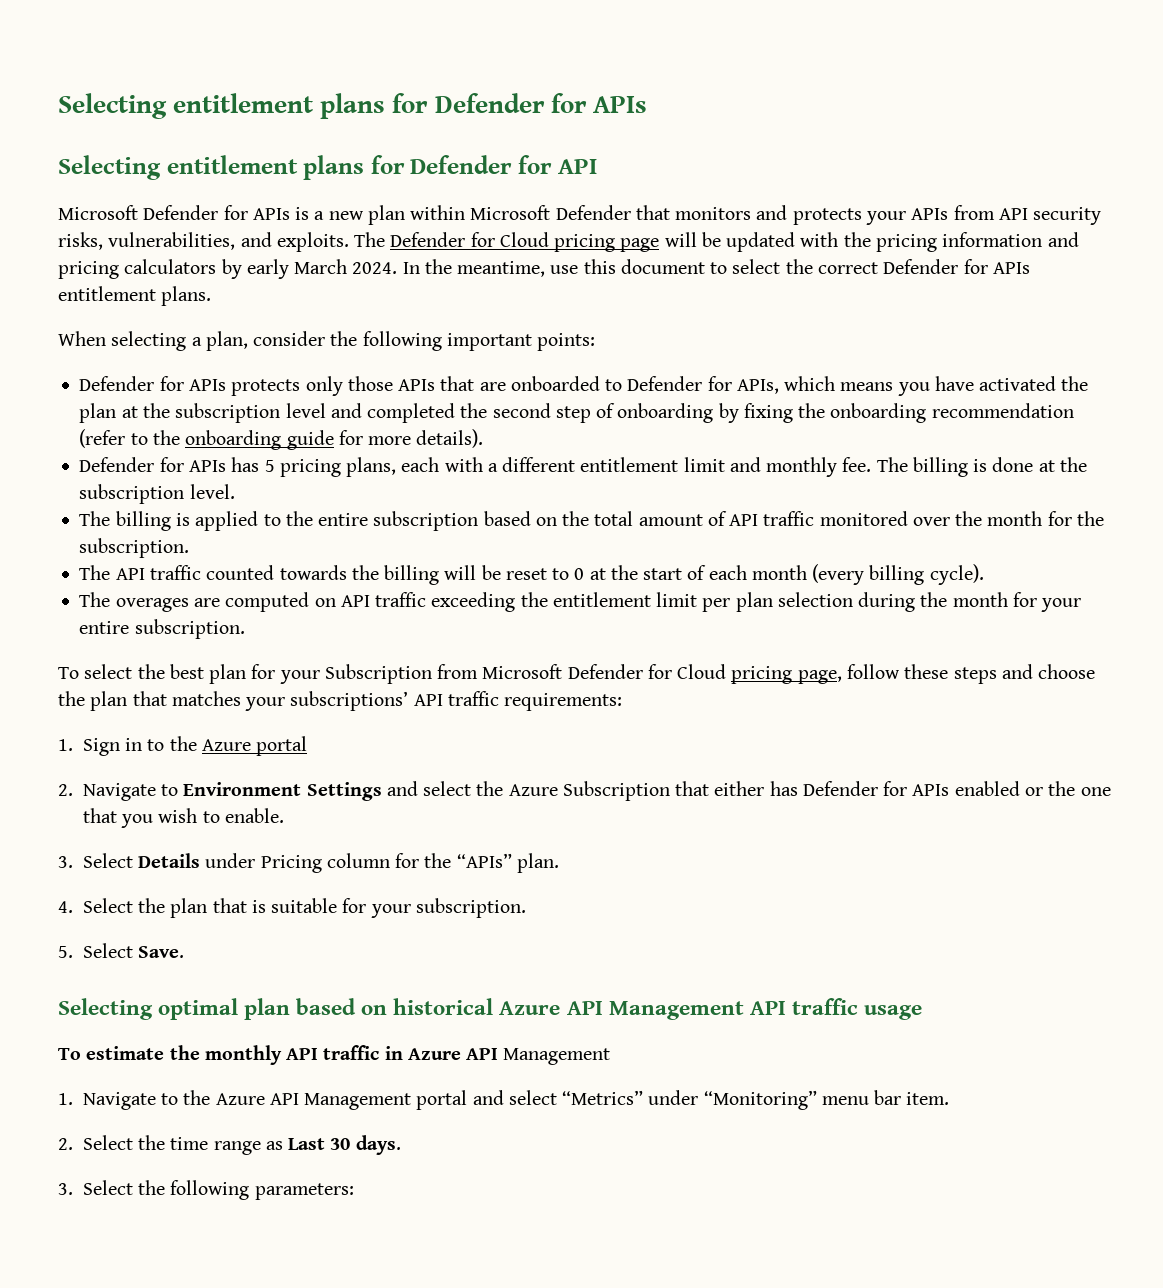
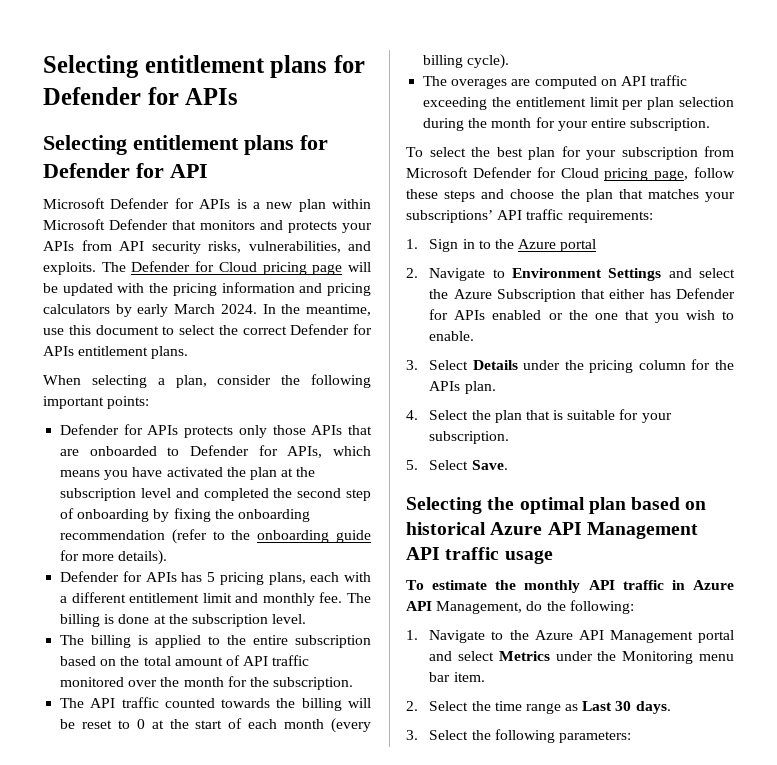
- To select the best plan for your Subscription from Microsoft Defender for Cloud pricing page, follow these steps and choose the plan that matches your subscriptions’ API traffic requirements:
+ To select the best plan for your subscription from Microsoft Defender for Cloud pricing page, follow these steps and choose the plan that matches your subscriptions’ API traffic requirements:
- 3. Select Details under Pricing column for the “APIs” plan.
+ 3. Select Details under the pricing column for the APIs plan.
- Selecting optimal plan based on historical Azure API Management API traffic usage
+ Selecting the optimal plan based on historical Azure API Management API traffic usage
- To estimate the monthly API traffic in Azure API Management
+ To estimate the monthly API traffic in Azure API Management, do the following:
- 1. Navigate to the Azure API Management portal and select “Metrics” under “Monitoring” menu bar item.
+ 1. Navigate to the Azure API Management portal and select Metrics under the Monitoring menu bar item.

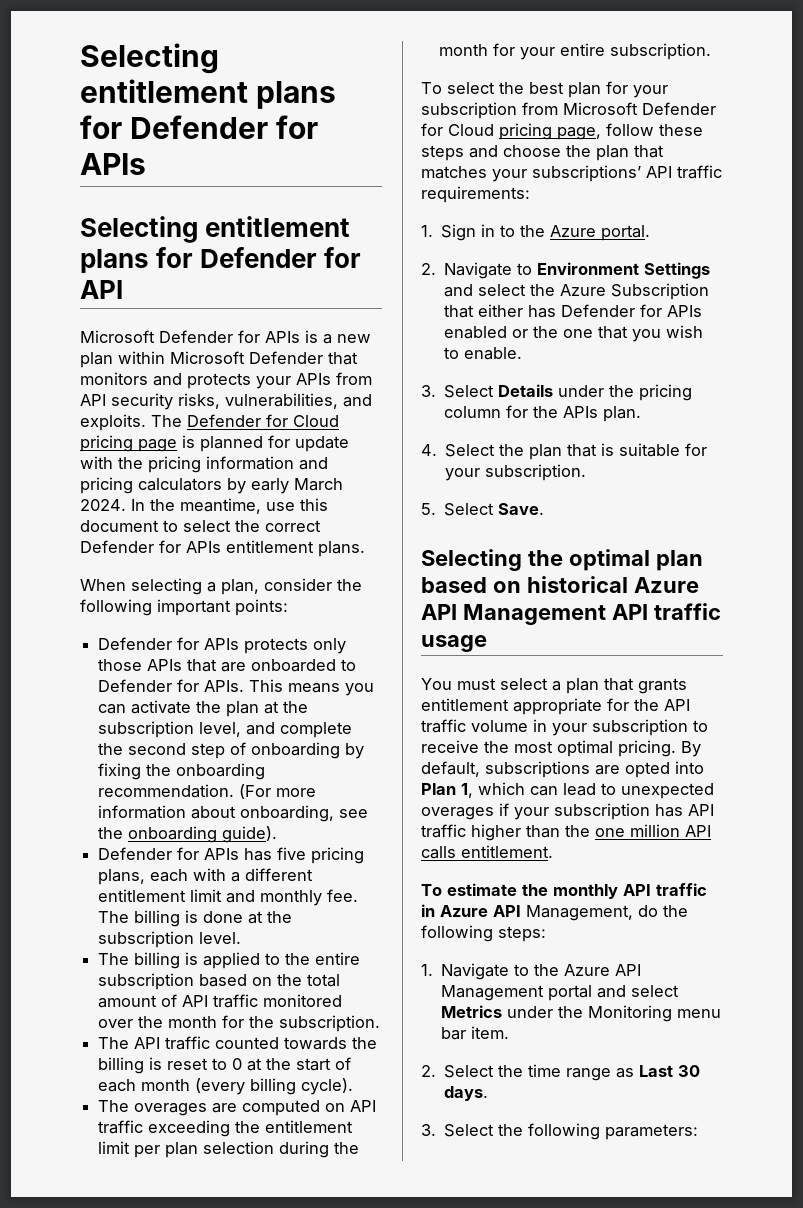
- The Defender for Cloud pricing page will be updated with the pricing information and pricing calculators by early March 2024.
+ The Defender for Cloud pricing page is planned for update with the pricing information and pricing calculators by early March 2024.
- Defender for APIs protects only those APIs that are onboarded to Defender for APIs, which means you have activated the plan at the subscription level and completed the second step of onboarding by fixing the onboarding recommendation (refer to the onboarding guide for more details).
+ Defender for APIs protects only those APIs that are onboarded to Defender for APIs. This means you can activate the plan at the subscription level, and complete the second step of onboarding by fixing the onboarding recommendation. (For more information about onboarding, see the onboarding guide).
- Defender for APIs has 5 pricing plans, each with a different entitlement limit and monthly fee.
+ Defender for APIs has five pricing plans, each with a different entitlement limit and monthly fee.
- The API traffic counted towards the billing will be reset to 0 at the start of each month (every billing cycle).
+ The API traffic counted towards the billing is reset to 0 at the start of each month (every billing cycle).
- 1. Sign in to the Azure portal
+ 1. Sign in to the Azure portal.
+ You must select a plan that grants entitlement appropriate for the API traffic volume in your subscription to receive the most optimal pricing. By default, subscriptions are opted into Plan 1, which can lead to unexpected overages if your subscription has API traffic higher than the one million API calls entitlement.
- To estimate the monthly API traffic in Azure API Management, do the following:
+ To estimate the monthly API traffic in Azure API Management, do the following steps:

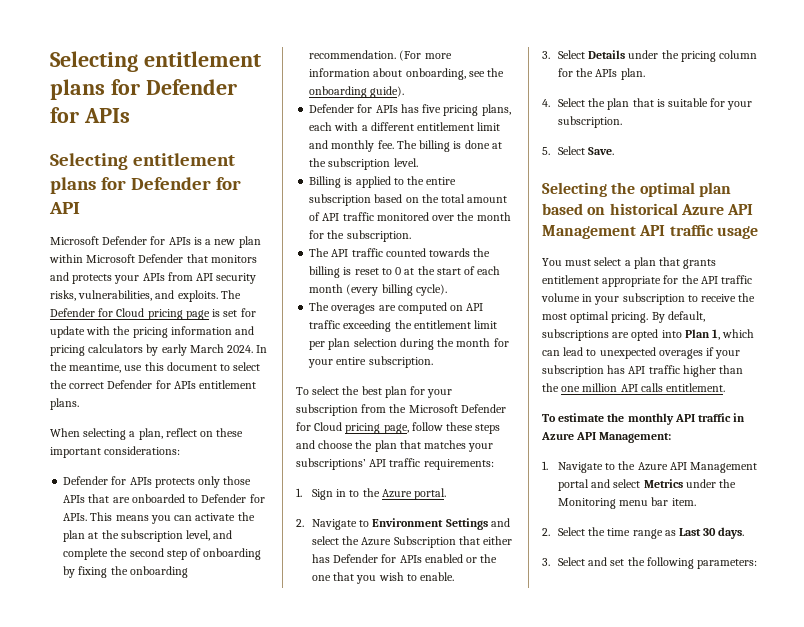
- The Defender for Cloud pricing page is planned for update with the pricing information and pricing calculators by early March 2024.
+ The Defender for Cloud pricing page is set for update with the pricing information and pricing calculators by early March 2024.
- When selecting a plan, consider the following important points:
+ When selecting a plan, reflect on these important considerations:
- The billing is applied to the entire subscription based on the total amount of API traffic monitored over the month for the subscription.
+ Billing is applied to the entire subscription based on the total amount of API traffic monitored over the month for the subscription.
- To select the best plan for your subscription from Microsoft Defender for Cloud pricing page, follow these steps and choose the plan that matches your subscriptions’ API traffic requirements:
+ To select the best plan for your subscription from the Microsoft Defender for Cloud pricing page, follow these steps and choose the plan that matches your subscriptions’ API traffic requirements:
- To estimate the monthly API traffic in Azure API Management, do the following steps:
+ To estimate the monthly API traffic in Azure API Management:
- 3. Select the following parameters:
+ 3. Select and set the following parameters:

